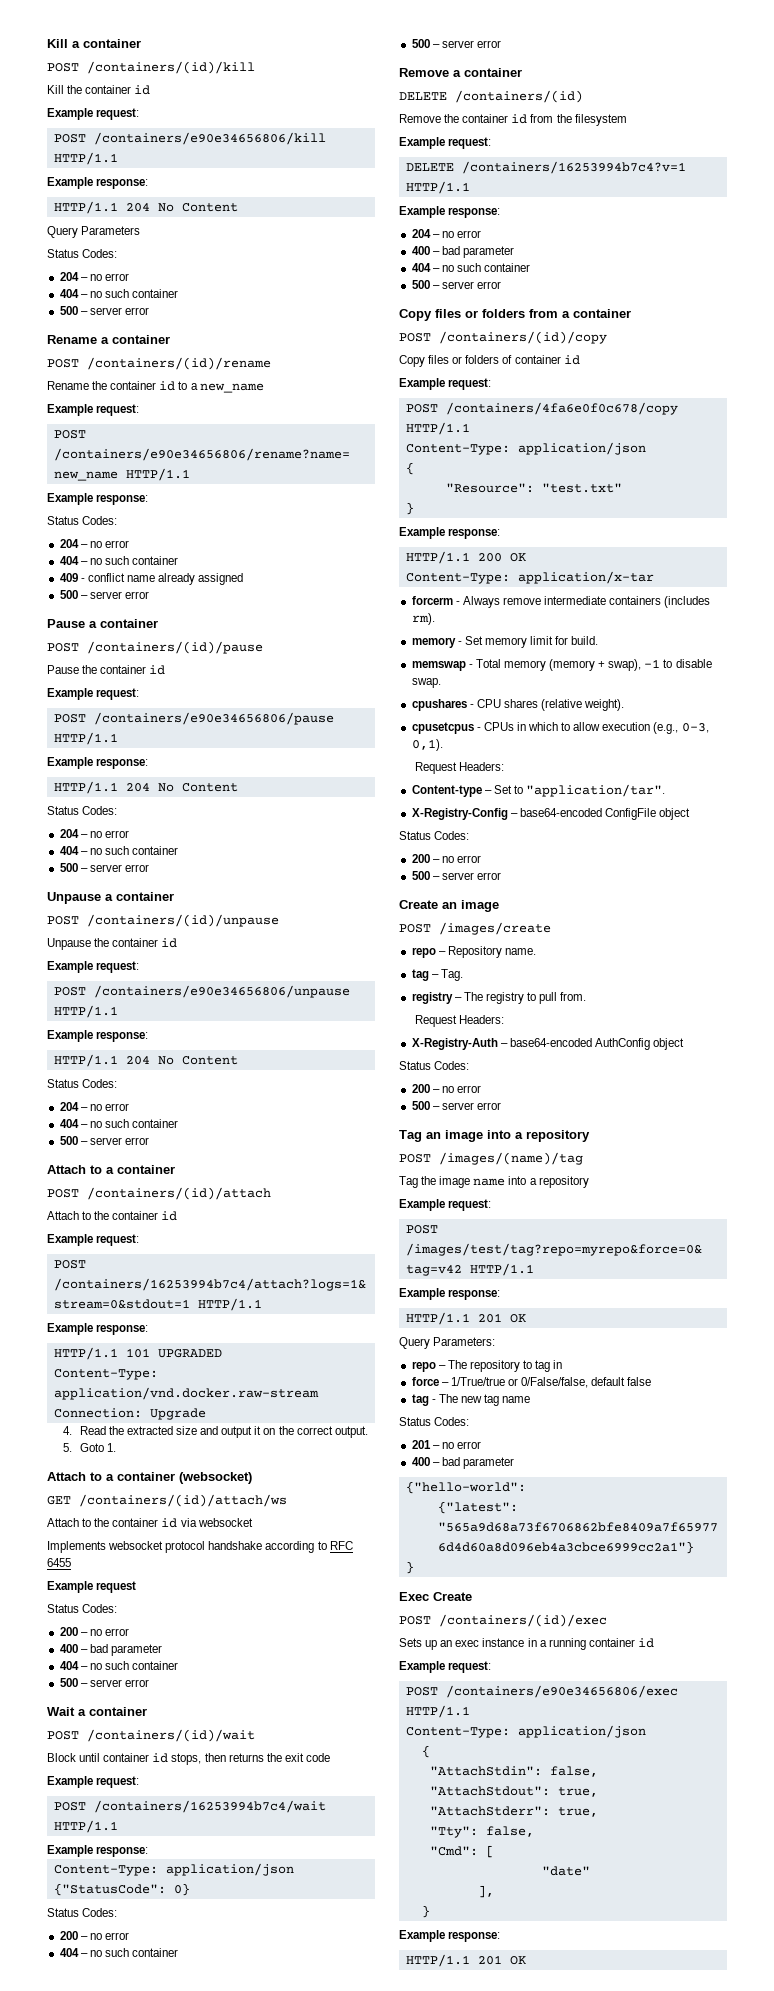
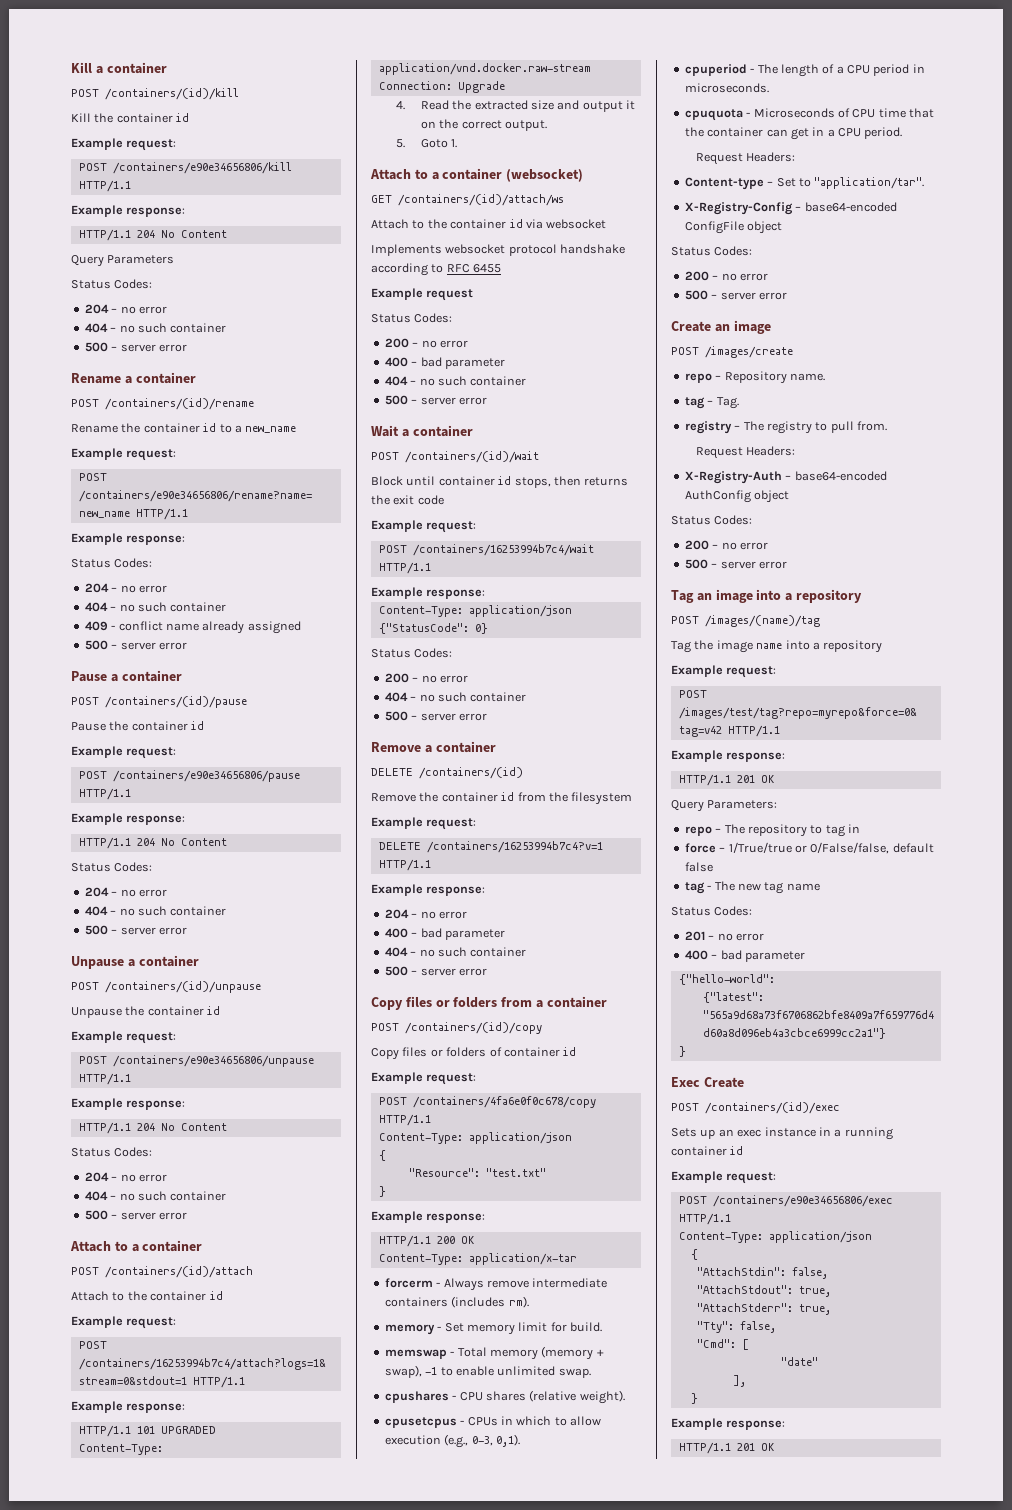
- memswap - Total memory (memory + swap), -1 to disable swap.
+ memswap - Total memory (memory + swap), -1 to enable unlimited swap.
+ cpuperiod - The length of a CPU period in microseconds.
+ cpuquota - Microseconds of CPU time that the container can get in a CPU period.

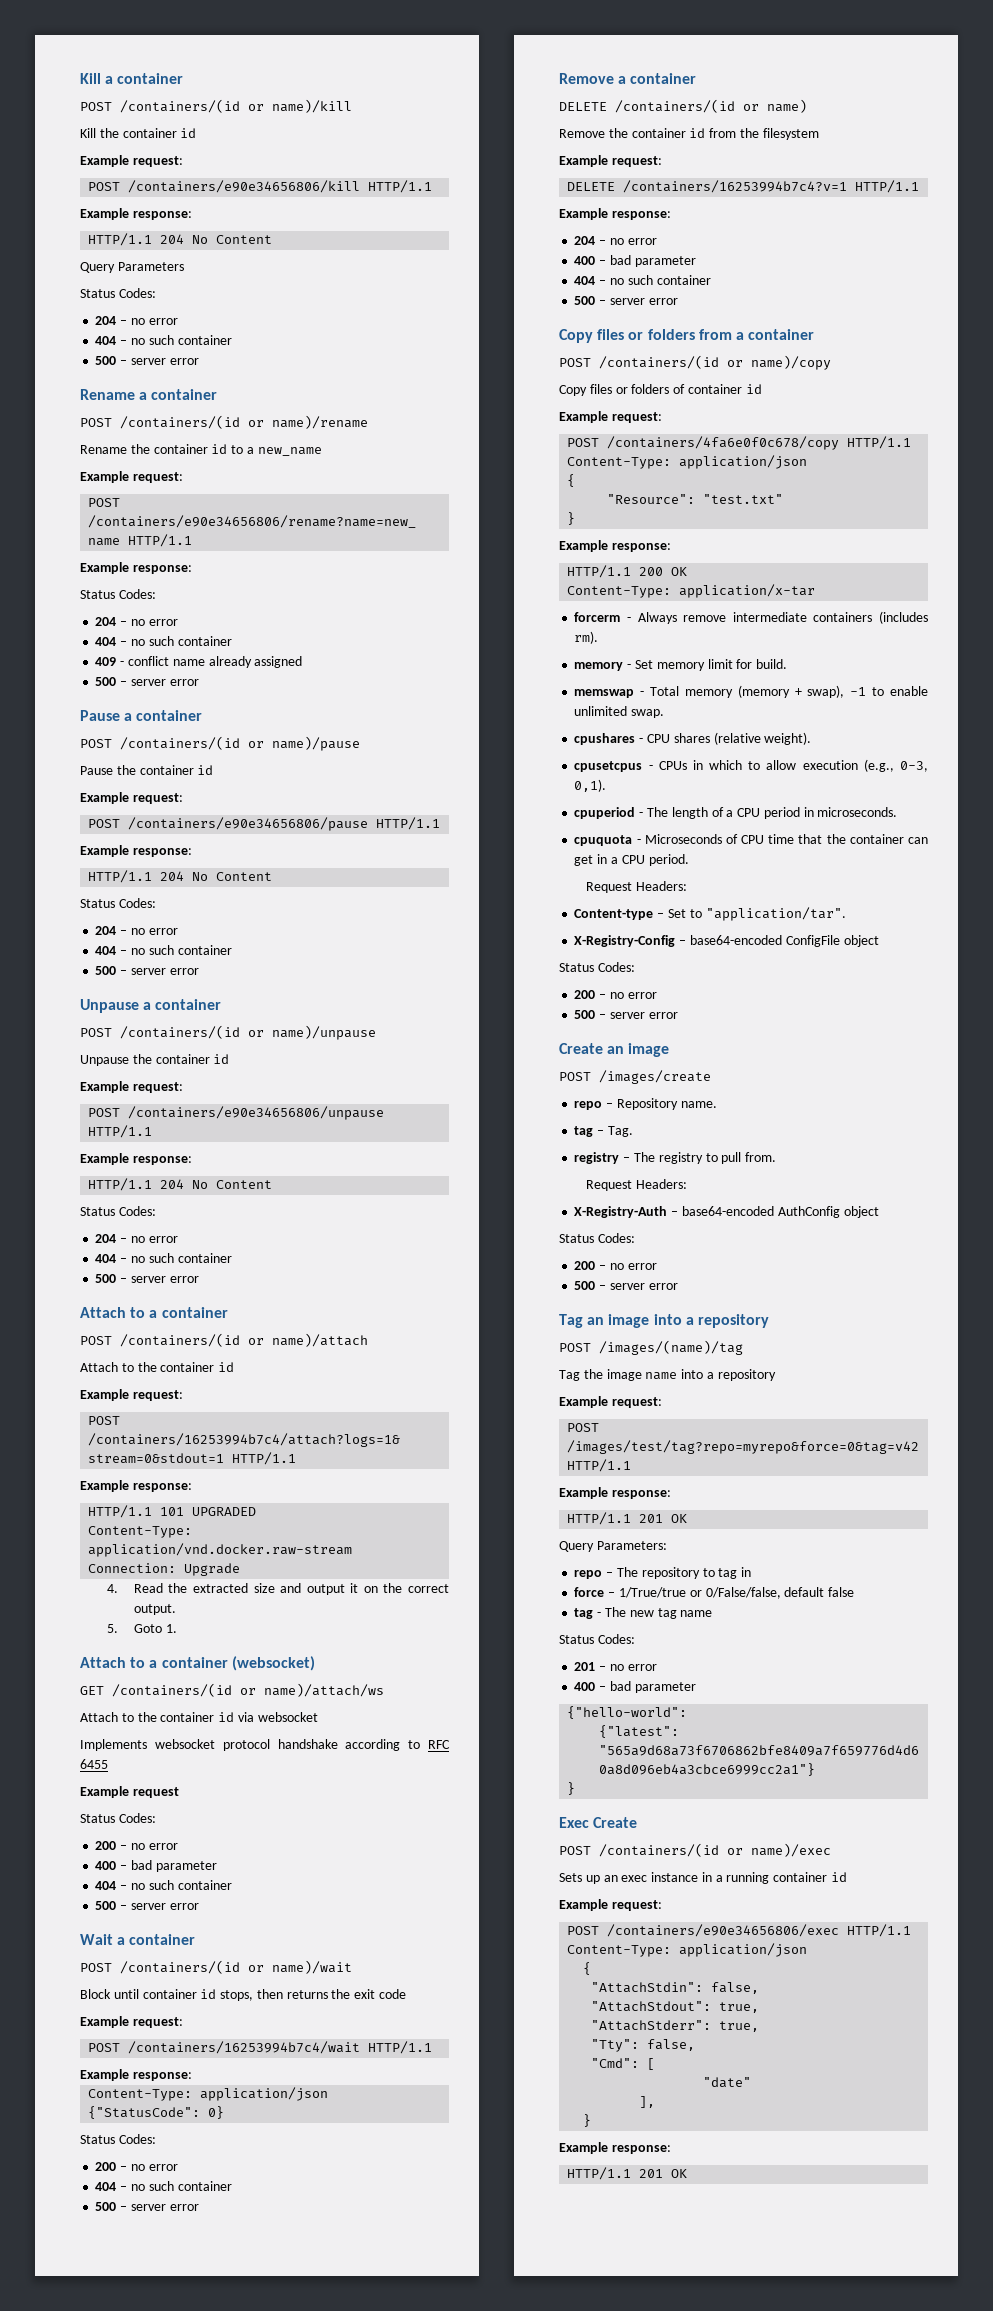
- POST /containers/(id)/kill
+ POST /containers/(id or name)/kill
- POST /containers/(id)/rename
+ POST /containers/(id or name)/rename
- POST /containers/(id)/pause
+ POST /containers/(id or name)/pause
- POST /containers/(id)/unpause
+ POST /containers/(id or name)/unpause
- POST /containers/(id)/attach
+ POST /containers/(id or name)/attach
- GET /containers/(id)/attach/ws
+ GET /containers/(id or name)/attach/ws
- POST /containers/(id)/wait
+ POST /containers/(id or name)/wait
- DELETE /containers/(id)
+ DELETE /containers/(id or name)
- POST /containers/(id)/copy
+ POST /containers/(id or name)/copy
- POST /containers/(id)/exec
+ POST /containers/(id or name)/exec

